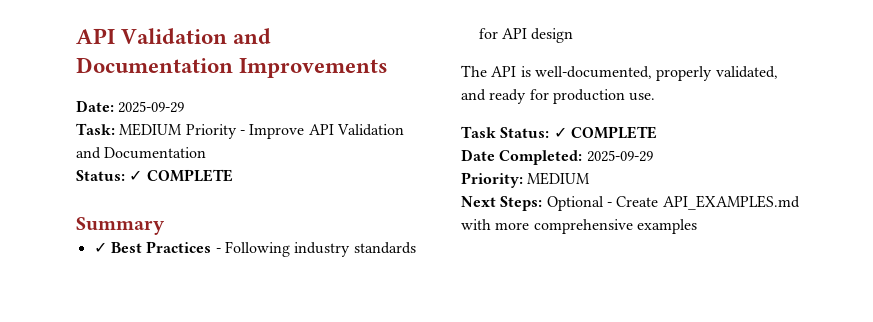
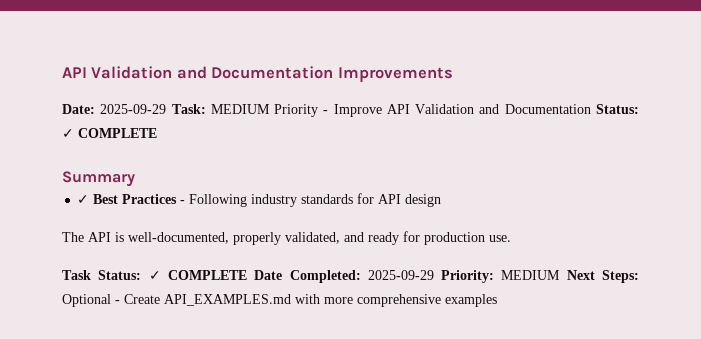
- Date: 2025-09-29
- Task: MEDIUM Priority - Improve API Validation and Documentation
- Status: ✓ COMPLETE
+ Date: 2025-09-29 Task: MEDIUM Priority - Improve API Validation and Documentation Status: ✓ COMPLETE
- Task Status: ✓ COMPLETE
- Date Completed: 2025-09-29
- Priority: MEDIUM
- Next Steps: Optional - Create API_EXAMPLES.md with more comprehensive examples
+ Task Status: ✓ COMPLETE Date Completed: 2025-09-29 Priority: MEDIUM Next Steps: Optional - Create API_EXAMPLES.md with more comprehensive examples

